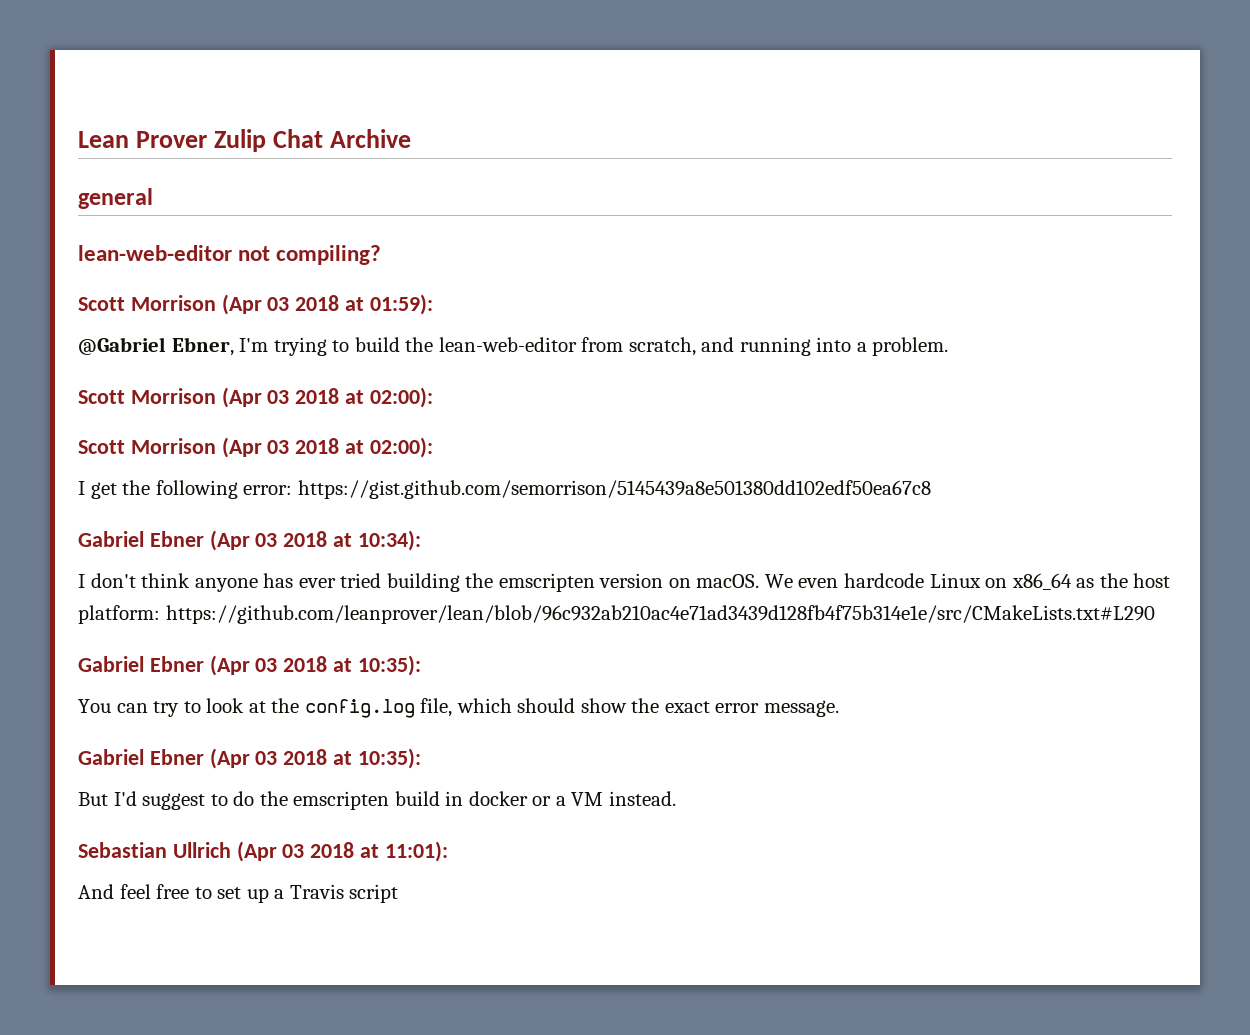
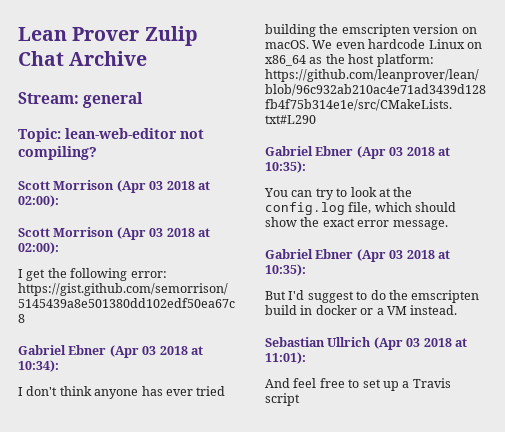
- general
+ Stream: general
- lean-web-editor not compiling?
+ Topic: lean-web-editor not compiling?
- Scott Morrison (Apr 03 2018 at 01:59):
- @Gabriel Ebner, I'm trying to build the lean-web-editor from scratch, and running into a problem.

